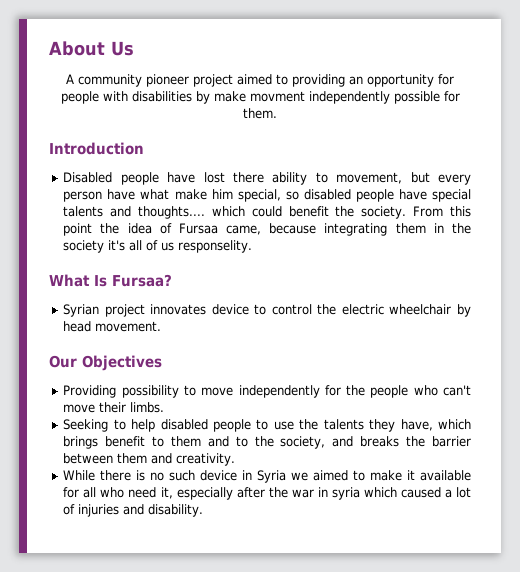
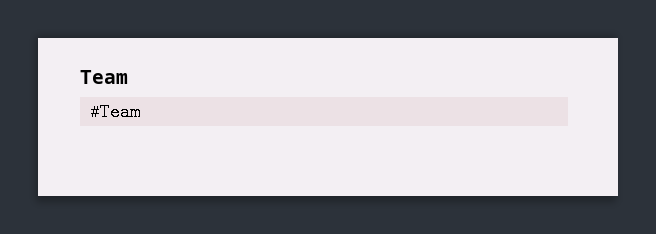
- About Us
- A community pioneer project aimed to providing an opportunity for people with disabilities by make movment independently possible for them.
- Introduction
- Disabled people have lost there ability to movement, but every person have what make him special, so disabled people have special talents and thoughts.... which could benefit the society. From this point the idea of Fursaa came, because integrating them in the society it's all of us responselity.
- What Is Fursaa?
- Syrian project innovates device to control the electric wheelchair by head movement.
- Our Objectives
- Providing possibility to move independently for the people who can't move their limbs.
- Seeking to help disabled people to use the talents they have, which brings benefit to them and to the society, and breaks the barrier between them and creativity.
- While there is no such device in Syria we aimed to make it available for all who need it, especially after the war in syria which caused a lot of injuries and disability.
+ Team
+ #Team

